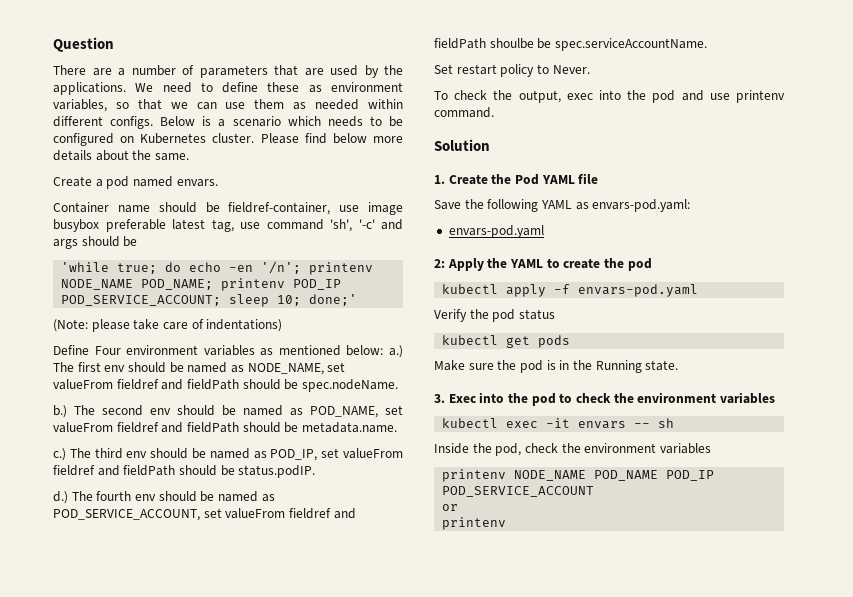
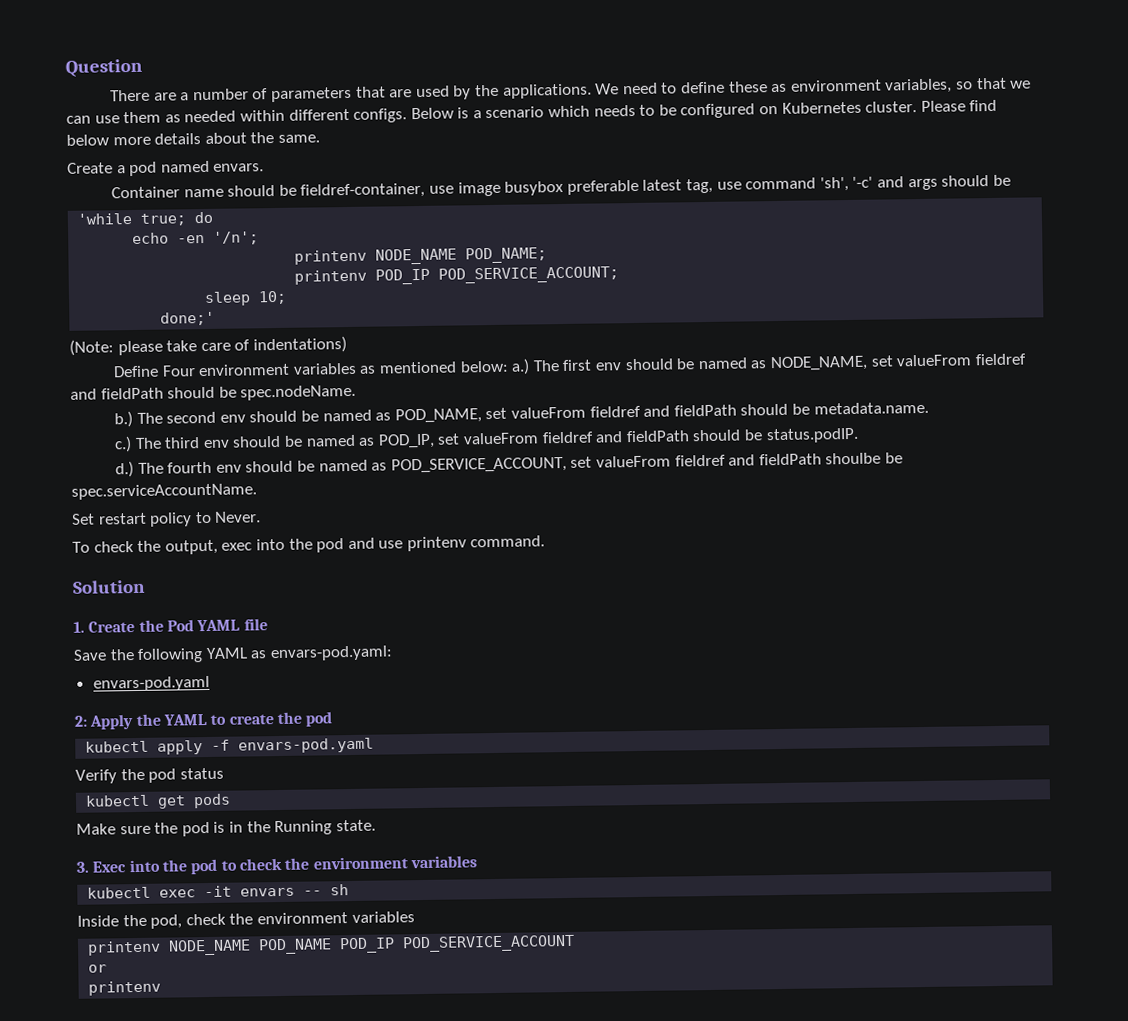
- 'while true; do echo -en '/n'; printenv NODE_NAME POD_NAME; printenv POD_IP POD_SERVICE_ACCOUNT; sleep 10; done;'
+ 'while true; do
+ echo -en '/n';
+ printenv NODE_NAME POD_NAME;
+ printenv POD_IP POD_SERVICE_ACCOUNT;
+ sleep 10;
+ done;'

